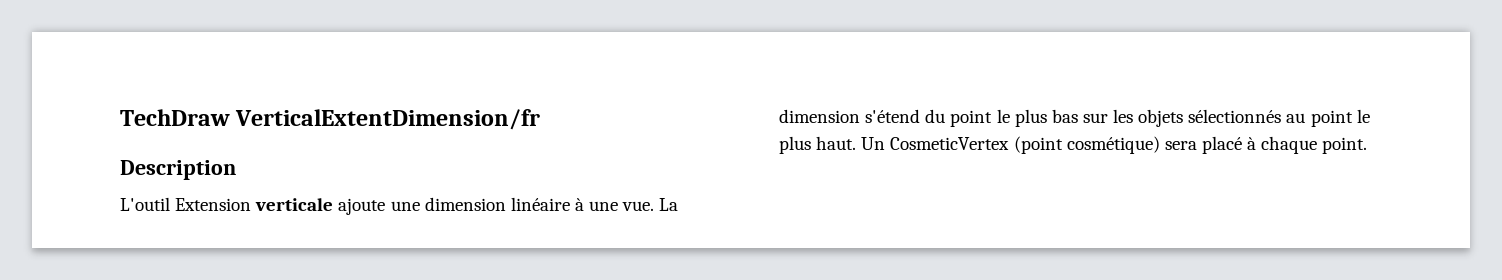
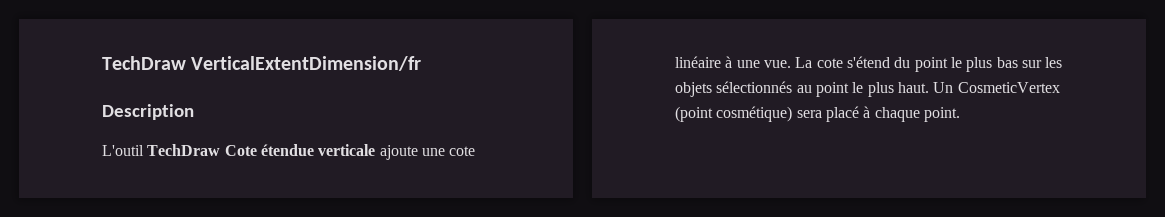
- L'outil Extension verticale ajoute une dimension linéaire à une vue.
+ L'outil TechDraw Cote étendue verticale ajoute une cote linéaire à une vue.
- La dimension s'étend du point le plus bas sur les objets sélectionnés au point le plus haut.
+ La cote s'étend du point le plus bas sur les objets sélectionnés au point le plus haut.

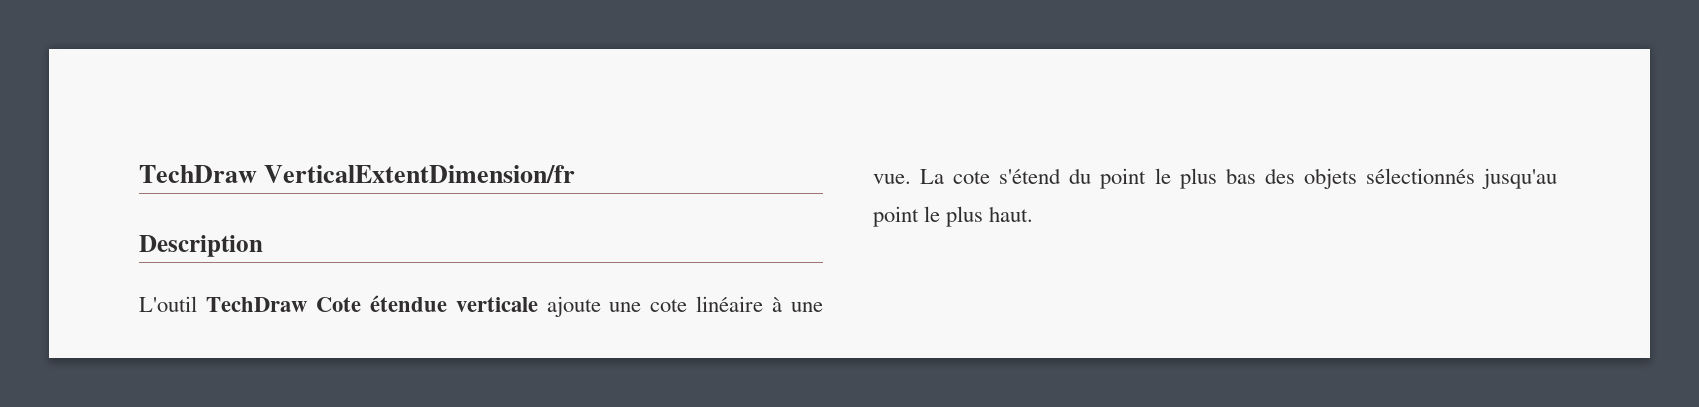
- La cote s'étend du point le plus bas sur les objets sélectionnés au point le plus haut. Un CosmeticVertex (point cosmétique) sera placé à chaque point.
+ La cote s'étend du point le plus bas des objets sélectionnés jusqu'au point le plus haut.

